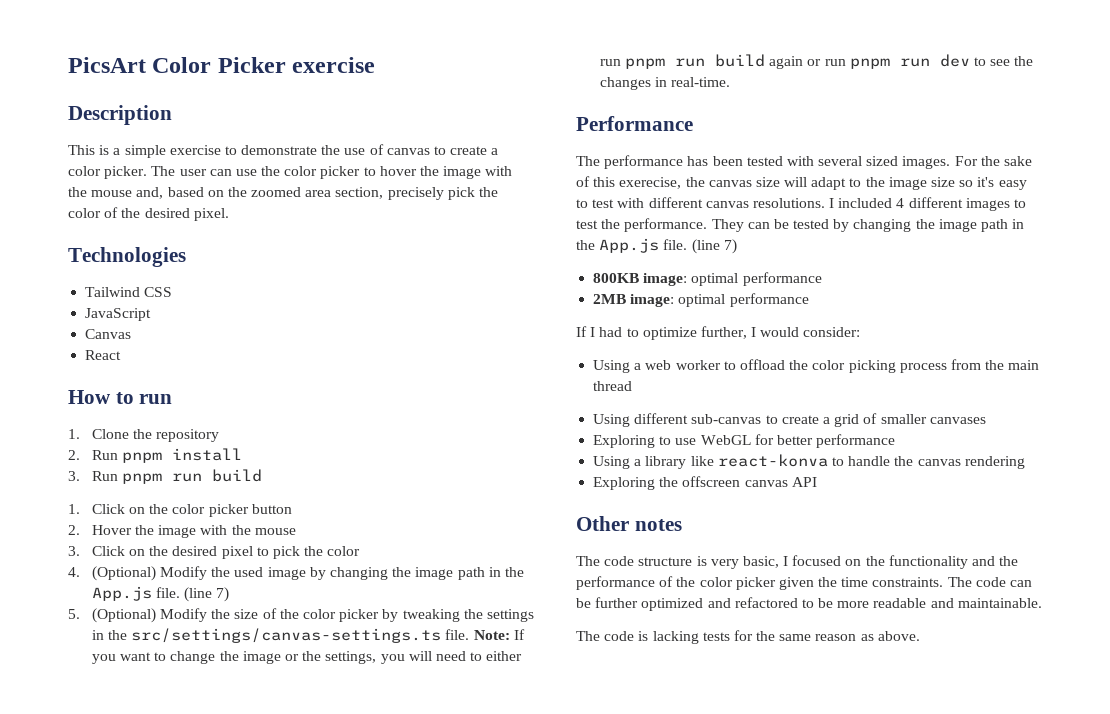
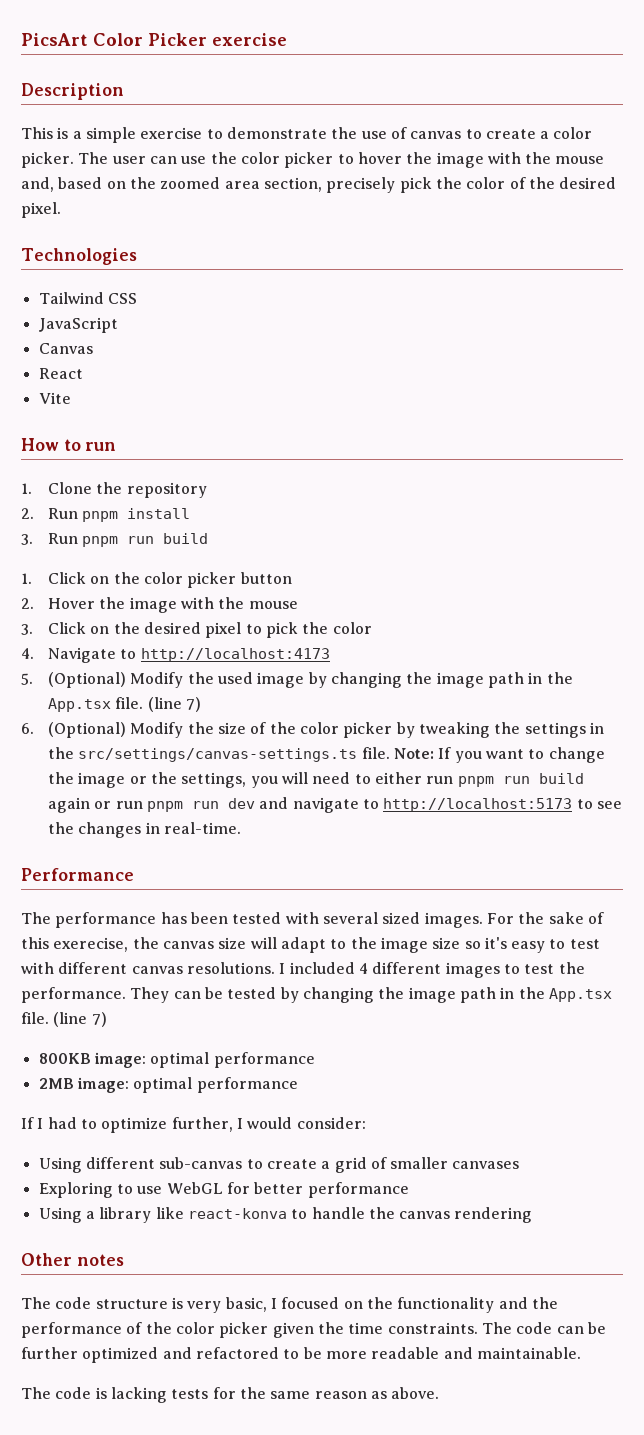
+ Vite
- 4. (Optional) Modify the used image by changing the image path in the App.js file. (line 7)
- 5. (Optional) Modify the size of the color picker by tweaking the settings in the src/settings/canvas-settings.ts file.
+ 4. Navigate to http://localhost:4173
+ 5. (Optional) Modify the used image by changing the image path in the App.tsx file. (line 7)
+ 6. (Optional) Modify the size of the color picker by tweaking the settings in the src/settings/canvas-settings.ts file.
- Note: If you want to change the image or the settings, you will need to either run pnpm run build again or run pnpm run dev to see the changes in real-time.
+ Note: If you want to change the image or the settings, you will need to either run pnpm run build again or run pnpm run dev and navigate to http://localhost:5173 to see the changes in real-time.
- They can be tested by changing the image path in the App.js file.
+ They can be tested by changing the image path in the App.tsx file.
- Using a web worker to offload the color picking process from the main thread
- Exploring the offscreen canvas API

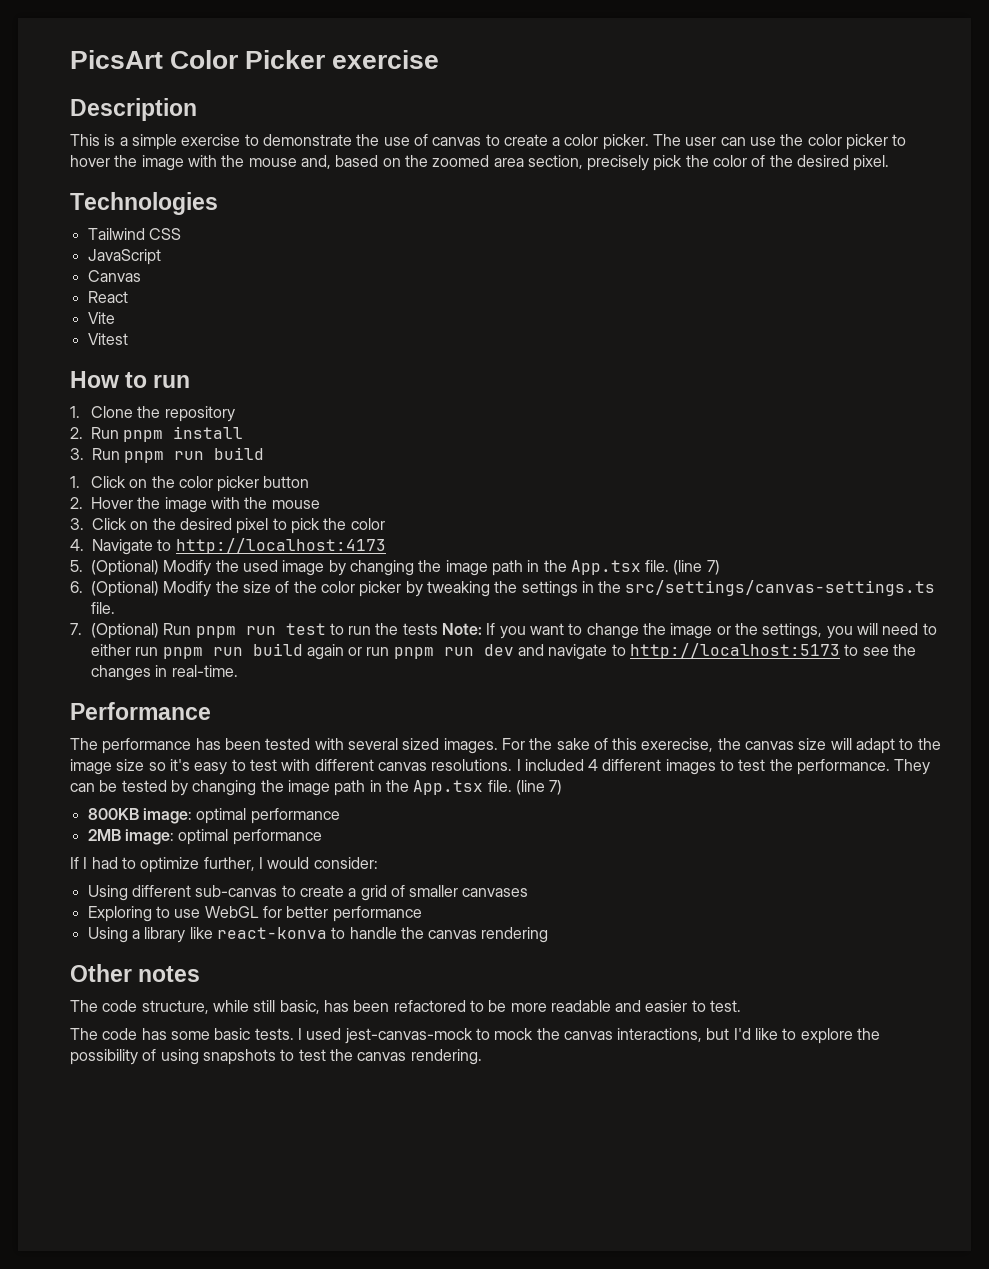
+ Vitest
- 6. (Optional) Modify the size of the color picker by tweaking the settings in the src/settings/canvas-settings.ts file. Note: If you want to change the image or the settings, you will need to either run pnpm run build again or run pnpm run dev and navigate to http://localhost:5173 to see the changes in real-time.
+ 6. (Optional) Modify the size of the color picker by tweaking the settings in the src/settings/canvas-settings.ts file.
+ 7. (Optional) Run pnpm run test to run the tests Note: If you want to change the image or the settings, you will need to either run pnpm run build again or run pnpm run dev and navigate to http://localhost:5173 to see the changes in real-time.
- The code structure is very basic, I focused on the functionality and the performance of the color picker given the time constraints. The code can be further optimized and refactored to be more readable and maintainable.
- The code is lacking tests for the same reason as above.
+ The code structure, while still basic, has been refactored to be more readable and easier to test.
+ The code has some basic tests. I used jest-canvas-mock to mock the canvas interactions, but I'd like to explore the possibility of using snapshots to test the canvas rendering.

